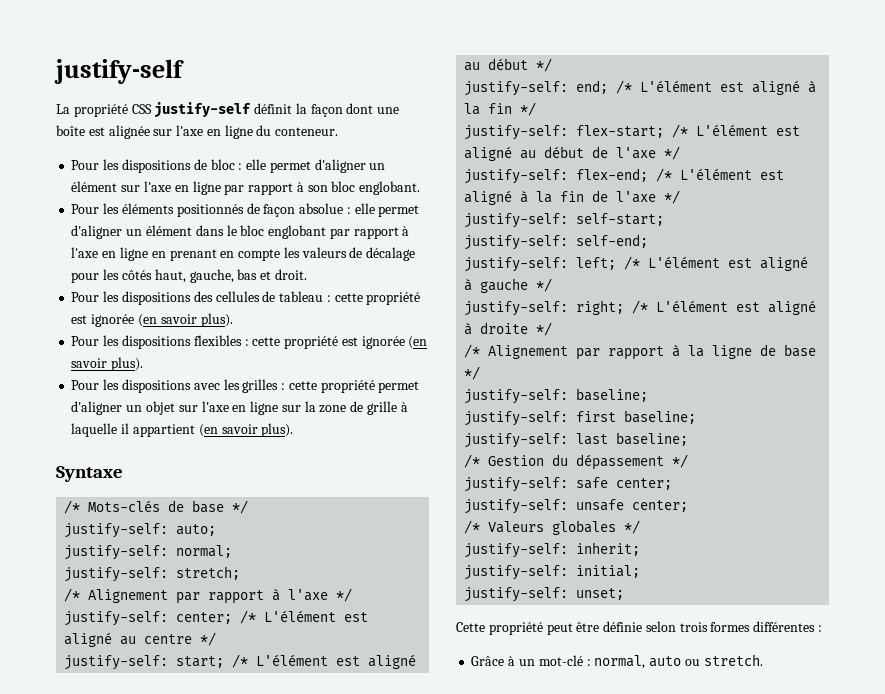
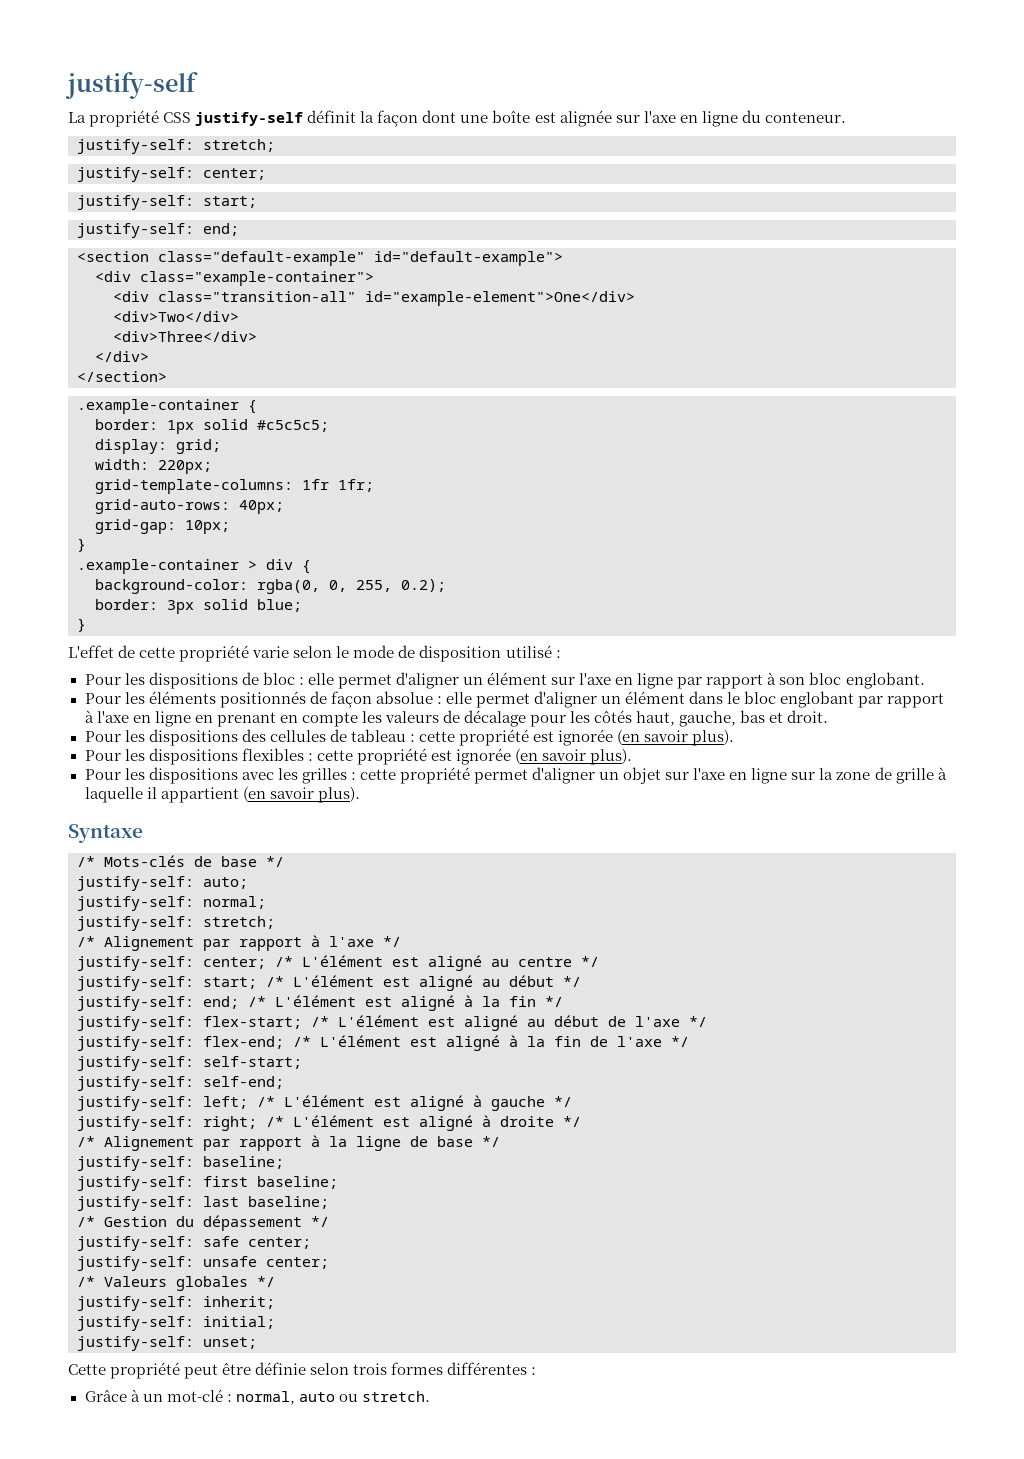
  La propriété CSS justify-self définit la façon dont une boîte est alignée sur l'axe en ligne du conteneur.
+ justify-self: stretch;
+ justify-self: center;
+ justify-self: start;
+ justify-self: end;
+ <section class="default-example" id="default-example">
+ <div class="example-container">
+ <div class="transition-all" id="example-element">One</div>
+ <div>Two</div>
+ <div>Three</div>
+ </div>
+ </section>
+ .example-container {
+ border: 1px solid #c5c5c5;
+ display: grid;
+ width: 220px;
+ grid-template-columns: 1fr 1fr;
+ grid-auto-rows: 40px;
+ grid-gap: 10px;
+ }
+ .example-container > div {
+ background-color: rgba(0, 0, 255, 0.2);
+ border: 3px solid blue;
+ }
+ L'effet de cette propriété varie selon le mode de disposition utilisé :

